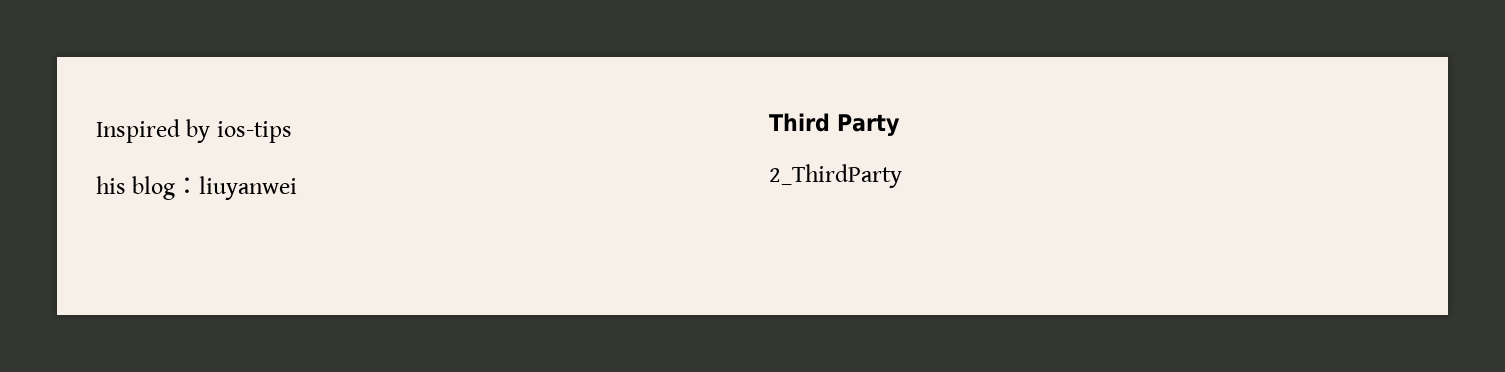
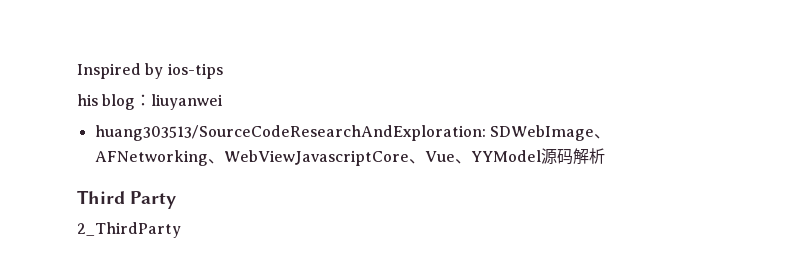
+ huang303513/SourceCodeResearchAndExploration: SDWebImage、AFNetworking、WebViewJavascriptCore、Vue、YYModel源码解析

